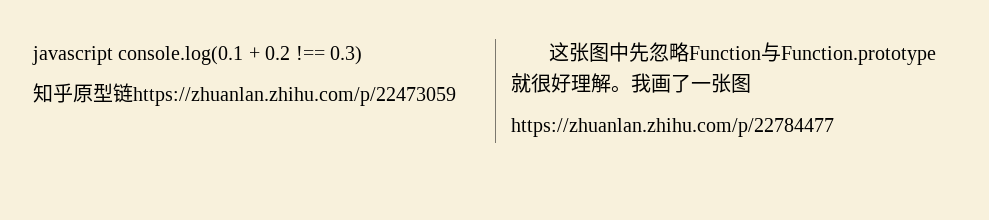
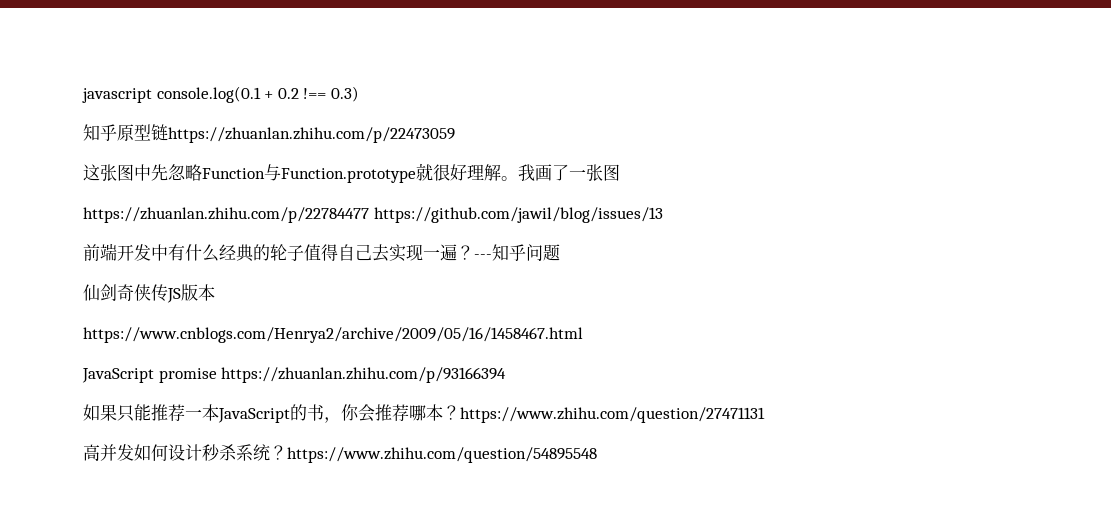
- https://zhuanlan.zhihu.com/p/22784477
+ https://zhuanlan.zhihu.com/p/22784477 https://github.com/jawil/blog/issues/13
+ 前端开发中有什么经典的轮子值得自己去实现一遍？---知乎问题
+ 仙剑奇侠传JS版本
+ https://www.cnblogs.com/Henrya2/archive/2009/05/16/1458467.html
+ JavaScript promise https://zhuanlan.zhihu.com/p/93166394
+ 如果只能推荐一本JavaScript的书，你会推荐哪本？https://www.zhihu.com/question/27471131
+ 高并发如何设计秒杀系统？https://www.zhihu.com/question/54895548

